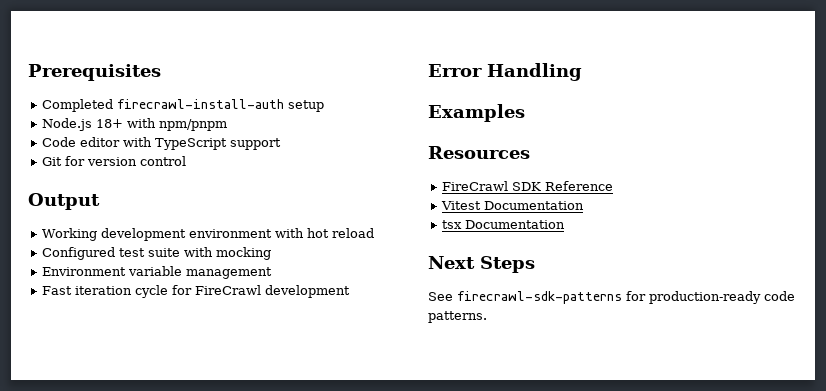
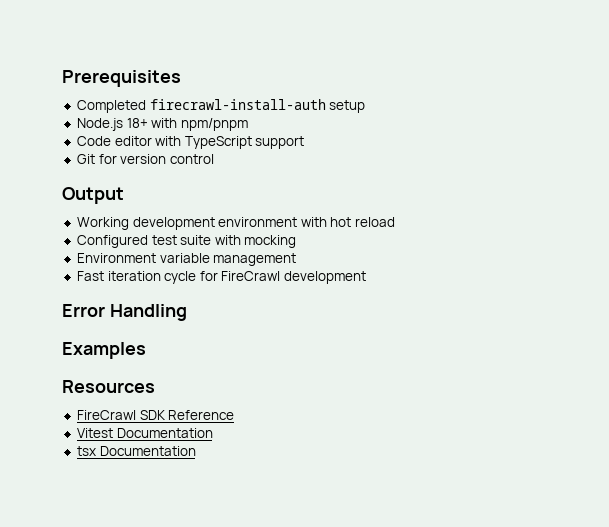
- Next Steps
- See firecrawl-sdk-patterns for production-ready code patterns.

